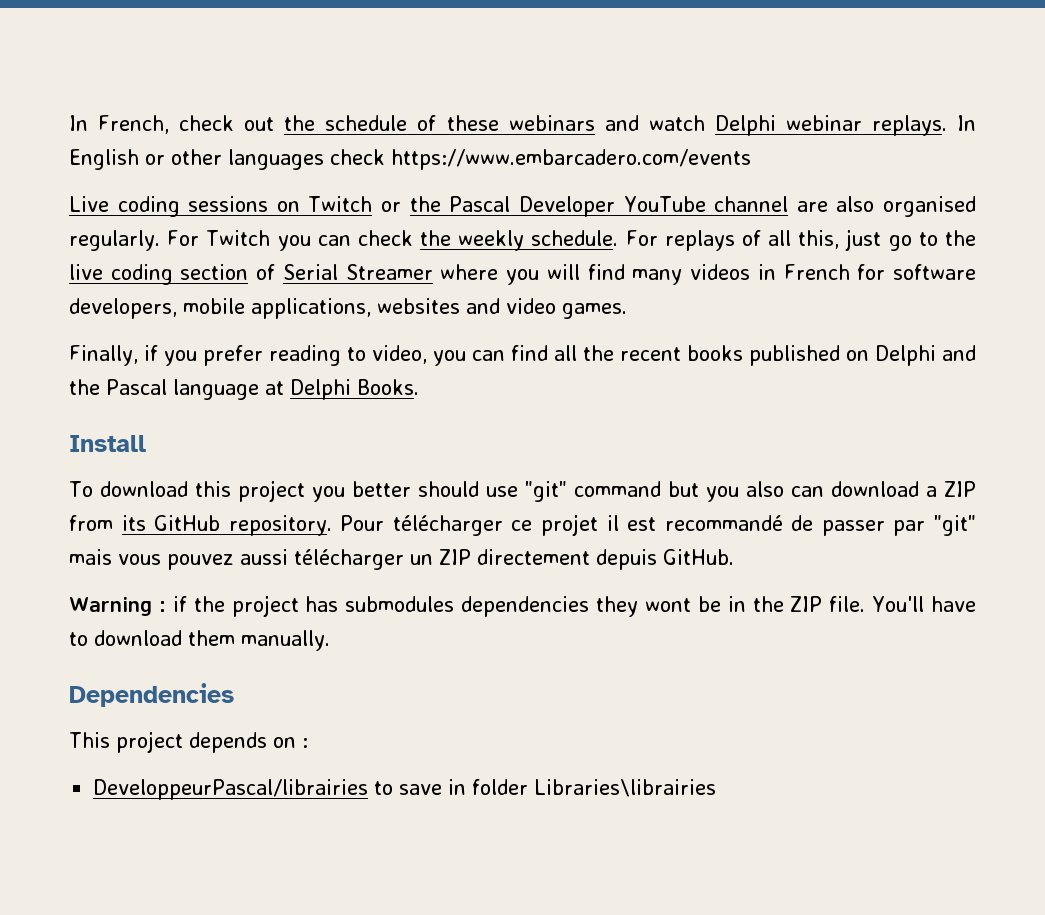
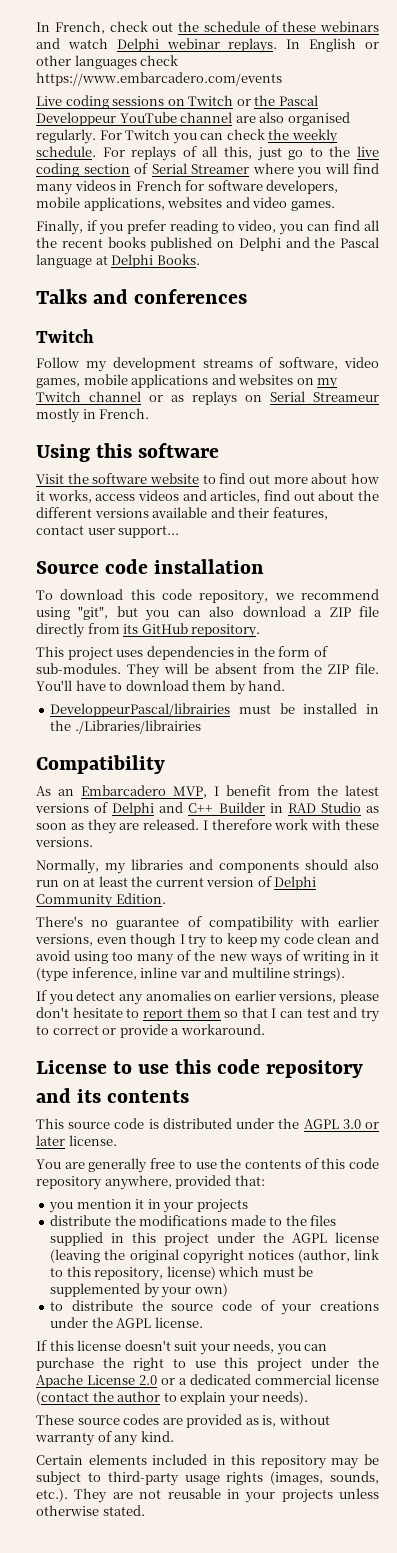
- Live coding sessions on Twitch or the Pascal Developer YouTube channel are also organised regularly.
+ Live coding sessions on Twitch or the Pascal Developpeur YouTube channel are also organised regularly.
- Install
- To download this project you better should use "git" command but you also can download a ZIP from its GitHub repository. Pour télécharger ce projet il est recommandé de passer par "git" mais vous pouvez aussi télécharger un ZIP directement depuis GitHub.
- Warning : if the project has submodules dependencies they wont be in the ZIP file.
+ Talks and conferences
+ Twitch
+ Follow my development streams of software, video games, mobile applications and websites on my Twitch channel or as replays on Serial Streameur mostly in French.
+ Using this software
+ Visit the software website to find out more about how it works, access videos and articles, find out about the different versions available and their features, contact user support...
+ Source code installation
+ To download this code repository, we recommend using "git", but you can also download a ZIP file directly from its GitHub repository.
+ This project uses dependencies in the form of sub-modules. They will be absent from the ZIP file.
- You'll have to download them manually.
- Dependencies
- This project depends on :
- DeveloppeurPascal/librairies to save in folder Libraries\librairies
+ You'll have to download them by hand.
+ DeveloppeurPascal/librairies must be installed in the ./Libraries/librairies
+ Compatibility
+ As an Embarcadero MVP, I benefit from the latest versions of Delphi and C++ Builder in RAD Studio as soon as they are released. I therefore work with these versions.
+ Normally, my libraries and components should also run on at least the current version of Delphi Community Edition.
+ There's no guarantee of compatibility with earlier versions, even though I try to keep my code clean and avoid using too many of the new ways of writing in it (type inference, inline var and multiline strings).
+ If you detect any anomalies on earlier versions, please don't hesitate to report them so that I can test and try to correct or provide a workaround.
+ License to use this code repository and its contents
+ This source code is distributed under the AGPL 3.0 or later license.
+ You are generally free to use the contents of this code repository anywhere, provided that:
+ you mention it in your projects
+ distribute the modifications made to the files supplied in this project under the AGPL license (leaving the original copyright notices (author, link to this repository, license) which must be supplemented by your own)
+ to distribute the source code of your creations under the AGPL license.
+ If this license doesn't suit your needs, you can purchase the right to use this project under the Apache License 2.0 or a dedicated commercial license (contact the author to explain your needs).
+ These source codes are provided as is, without warranty of any kind.
+ Certain elements included in this repository may be subject to third-party usage rights (images, sounds, etc.). They are not reusable in your projects unless otherwise stated.

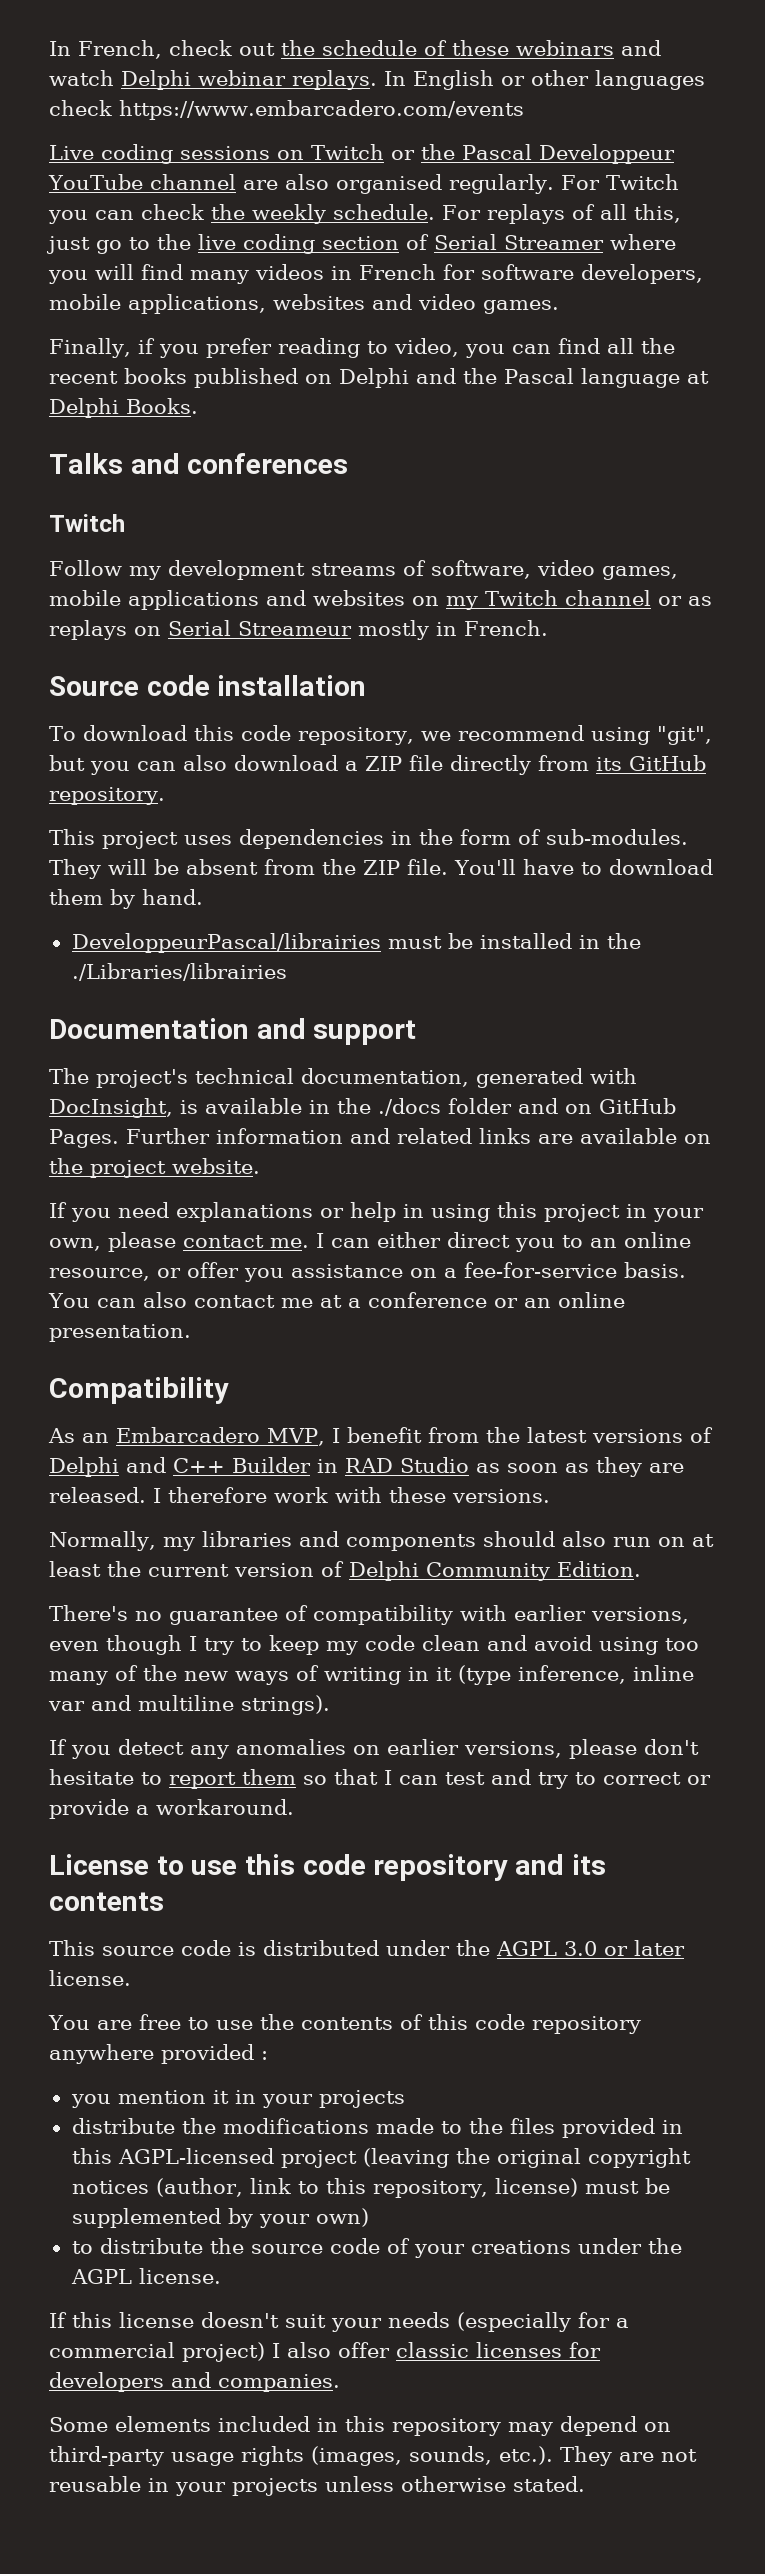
- Using this software
- Visit the software website to find out more about how it works, access videos and articles, find out about the different versions available and their features, contact user support...
+ Documentation and support
+ The project's technical documentation, generated with DocInsight, is available in the ./docs folder and on GitHub Pages. Further information and related links are available on the project website.
+ If you need explanations or help in using this project in your own, please contact me. I can either direct you to an online resource, or offer you assistance on a fee-for-service basis. You can also contact me at a conference or an online presentation.
- You are generally free to use the contents of this code repository anywhere, provided that:
+ You are free to use the contents of this code repository anywhere provided :
- distribute the modifications made to the files supplied in this project under the AGPL license (leaving the original copyright notices (author, link to this repository, license) which must be supplemented by your own)
+ distribute the modifications made to the files provided in this AGPL-licensed project (leaving the original copyright notices (author, link to this repository, license) must be supplemented by your own)
- If this license doesn't suit your needs, you can purchase the right to use this project under the Apache License 2.0 or a dedicated commercial license (contact the author to explain your needs).
- These source codes are provided as is, without warranty of any kind.
- Certain elements included in this repository may be subject to third-party usage rights (images, sounds, etc.). They are not reusable in your projects unless otherwise stated.
+ If this license doesn't suit your needs (especially for a commercial project) I also offer classic licenses for developers and companies.
+ Some elements included in this repository may depend on third-party usage rights (images, sounds, etc.). They are not reusable in your projects unless otherwise stated.

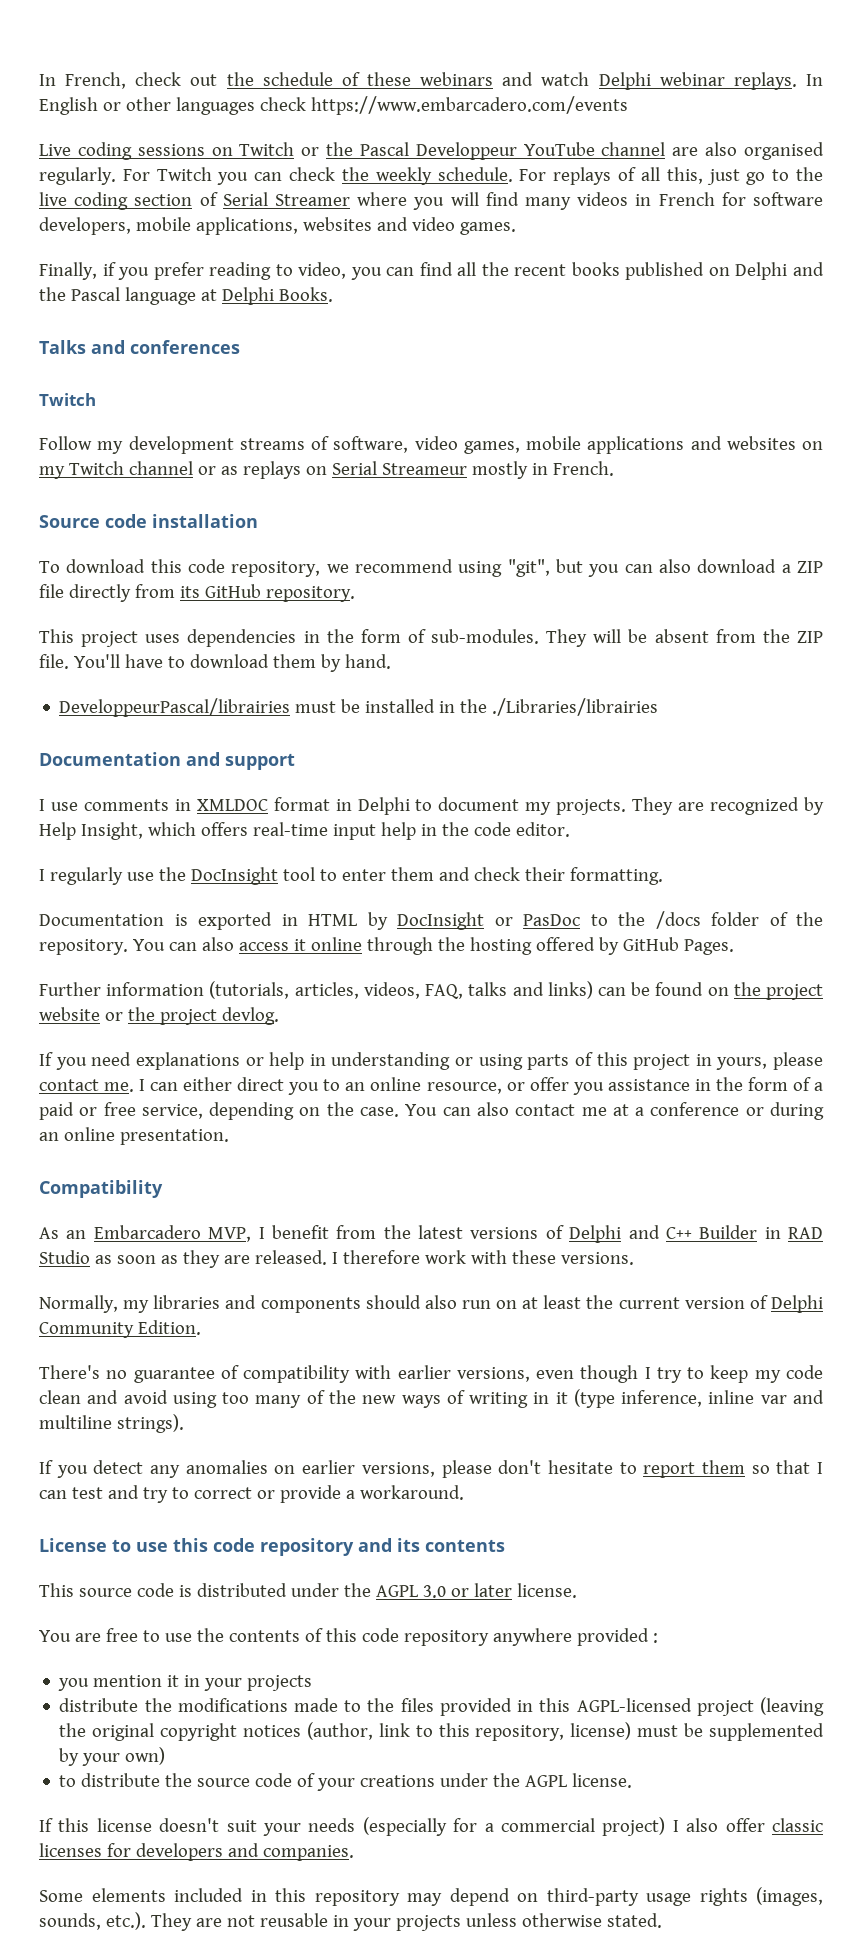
- The project's technical documentation, generated with DocInsight, is available in the ./docs folder and on GitHub Pages. Further information and related links are available on the project website.
+ I use comments in XMLDOC format in Delphi to document my projects. They are recognized by Help Insight, which offers real-time input help in the code editor.
+ I regularly use the DocInsight tool to enter them and check their formatting.
+ Documentation is exported in HTML by DocInsight or PasDoc to the /docs folder of the repository. You can also access it online through the hosting offered by GitHub Pages.
+ Further information (tutorials, articles, videos, FAQ, talks and links) can be found on the project website or the project devlog.
- If you need explanations or help in using this project in your own, please contact me.
+ If you need explanations or help in understanding or using parts of this project in yours, please contact me.
- I can either direct you to an online resource, or offer you assistance on a fee-for-service basis.
+ I can either direct you to an online resource, or offer you assistance in the form of a paid or free service, depending on the case.
- You can also contact me at a conference or an online presentation.
+ You can also contact me at a conference or during an online presentation.

